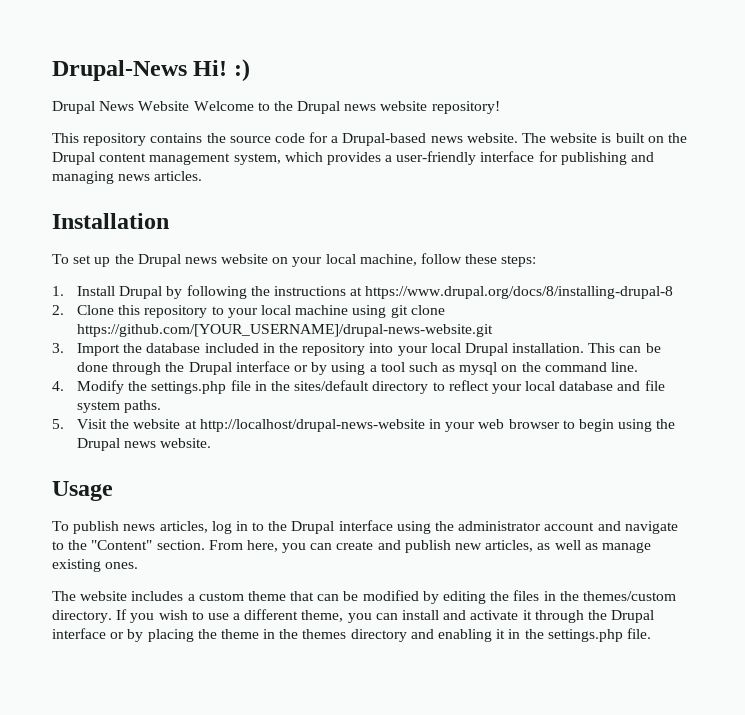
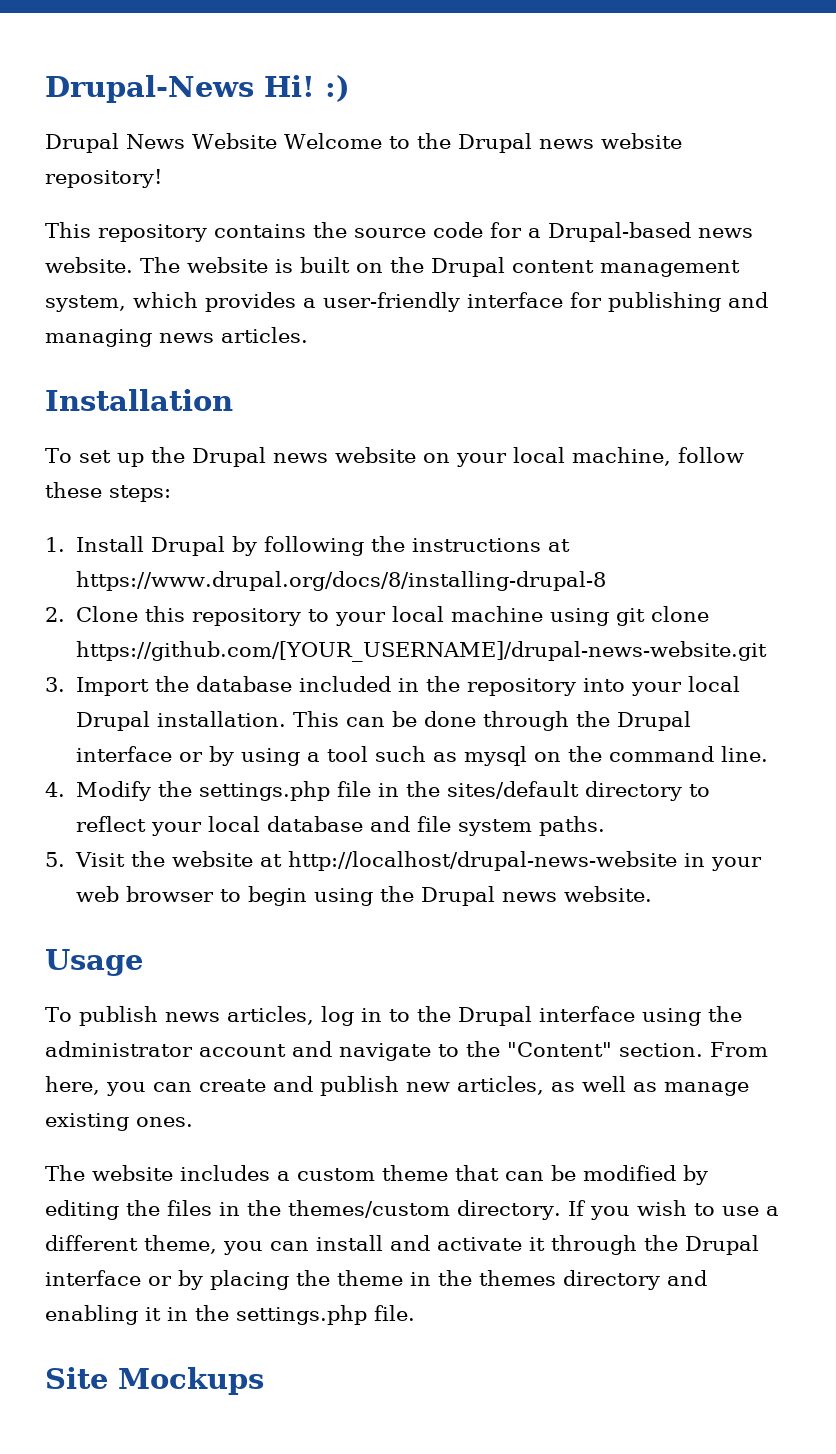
+ Site Mockups

